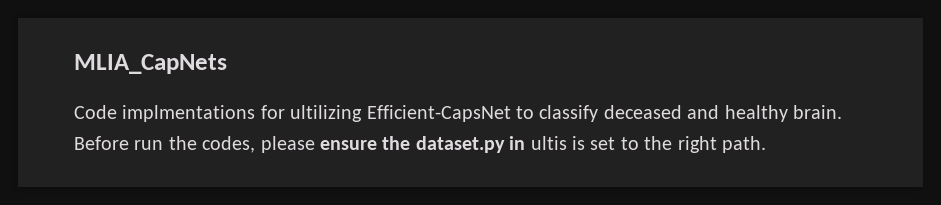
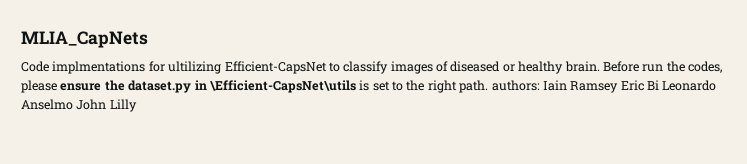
- Code implmentations for ultilizing Efficient-CapsNet to classify deceased and healthy brain.
+ Code implmentations for ultilizing Efficient-CapsNet to classify images of diseased or healthy brain.
- Before run the codes, please ensure the dataset.py in ultis is set to the right path.
+ Before run the codes, please ensure the dataset.py in \Efficient-CapsNet\utils is set to the right path. authors: Iain Ramsey Eric Bi Leonardo Anselmo John Lilly

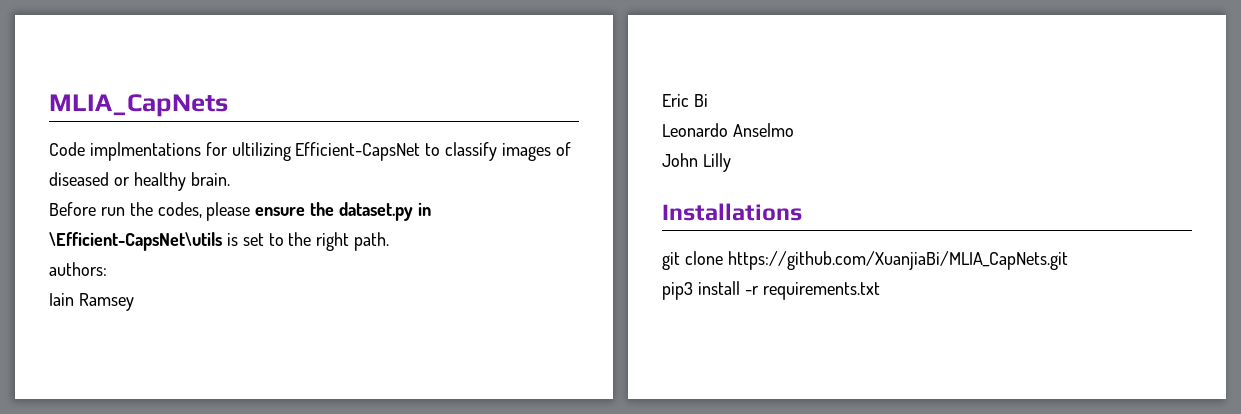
- Code implmentations for ultilizing Efficient-CapsNet to classify images of diseased or healthy brain. Before run the codes, please ensure the dataset.py in \Efficient-CapsNet\utils is set to the right path. authors: Iain Ramsey Eric Bi Leonardo Anselmo John Lilly
+ Code implmentations for ultilizing Efficient-CapsNet to classify images of diseased or healthy brain.
+ Before run the codes, please ensure the dataset.py in \Efficient-CapsNet\utils is set to the right path.
+ authors:
+ Iain Ramsey
+ Eric Bi
+ Leonardo Anselmo
+ John Lilly
+ Installations
+ git clone https://github.com/XuanjiaBi/MLIA_CapNets.git
+ pip3 install -r requirements.txt

